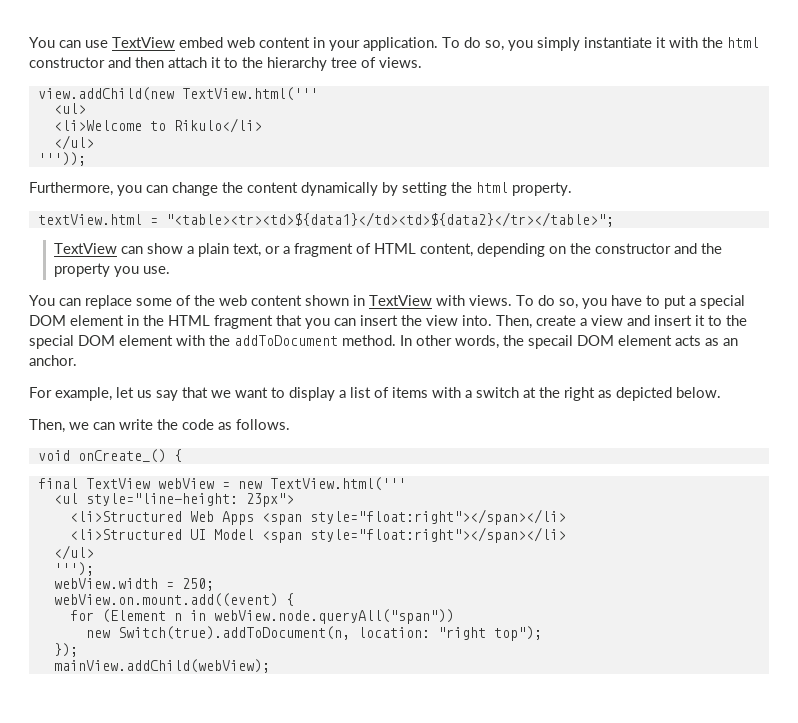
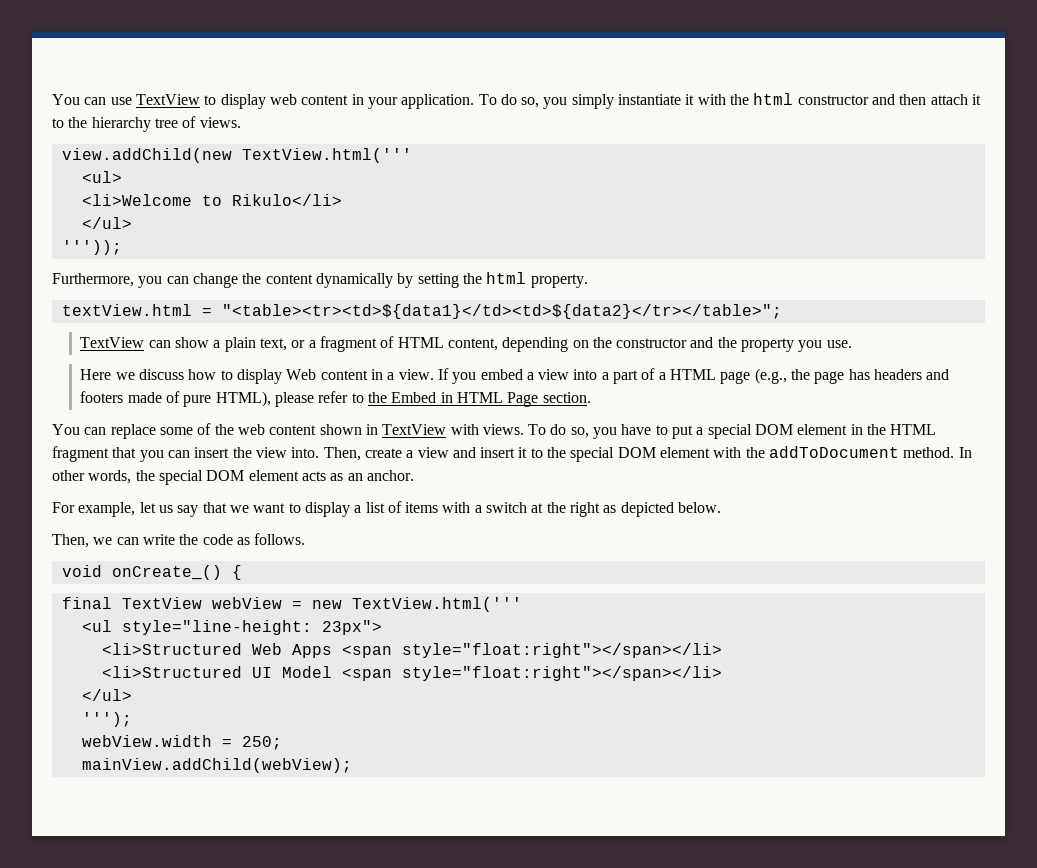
- You can use TextView embed web content in your application.
+ You can use TextView to display web content in your application.
+ Here we discuss how to display Web content in a view. If you embed a view into a part of a HTML page (e.g., the page has headers and footers made of pure HTML), please refer to the Embed in HTML Page section.
- In other words, the specail DOM element acts as an anchor.
+ In other words, the special DOM element acts as an anchor.
- webView.on.mount.add((event) {
- for (Element n in webView.node.queryAll("span"))
- new Switch(true).addToDocument(n, location: "right top");
- });

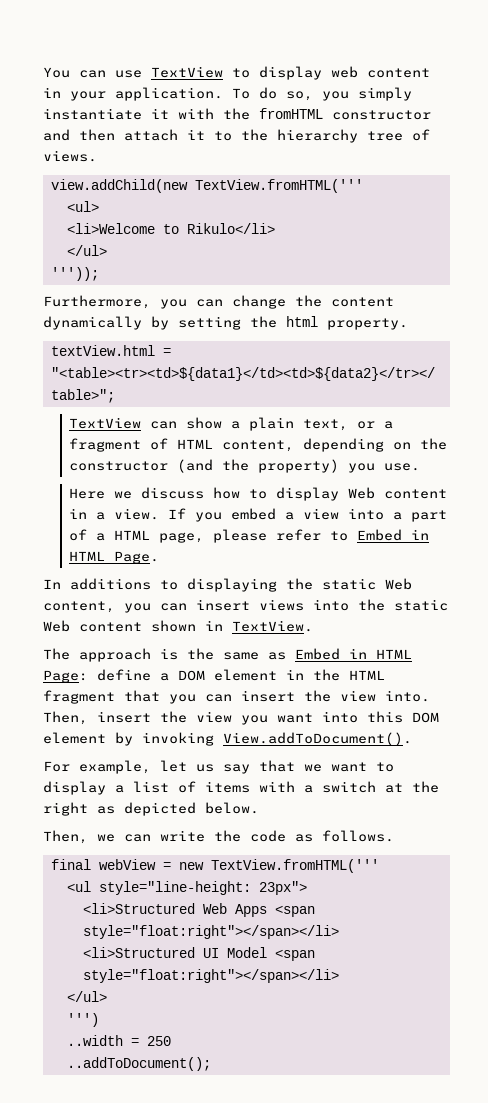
- To do so, you simply instantiate it with the html constructor and then attach it to the hierarchy tree of views.
+ To do so, you simply instantiate it with the fromHTML constructor and then attach it to the hierarchy tree of views.
- view.addChild(new TextView.html('''
+ view.addChild(new TextView.fromHTML('''
- TextView can show a plain text, or a fragment of HTML content, depending on the constructor and the property you use.
+ TextView can show a plain text, or a fragment of HTML content, depending on the constructor (and the property) you use.
- If you embed a view into a part of a HTML page (e.g., the page has headers and footers made of pure HTML), please refer to the Embed in HTML Page section.
- You can replace some of the web content shown in TextView with views. To do so, you have to put a special DOM element in the HTML fragment that you can insert the view into.
+ If you embed a view into a part of a HTML page, please refer to Embed in HTML Page.
+ In additions to displaying the static Web content, you can insert views into the static Web content shown in TextView.
+ The approach is the same as Embed in HTML Page: define a DOM element in the HTML fragment that you can insert the view into.
- Then, create a view and insert it to the special DOM element with the addToDocument method. In other words, the special DOM element acts as an anchor.
+ Then, insert the view you want into this DOM element by invoking View.addToDocument().
- void onCreate_() {
- final TextView webView = new TextView.html('''
+ final webView = new TextView.fromHTML('''
- ''');
- webView.width = 250;
- mainView.addChild(webView);
+ ''')
+ ..width = 250
+ ..addToDocument();

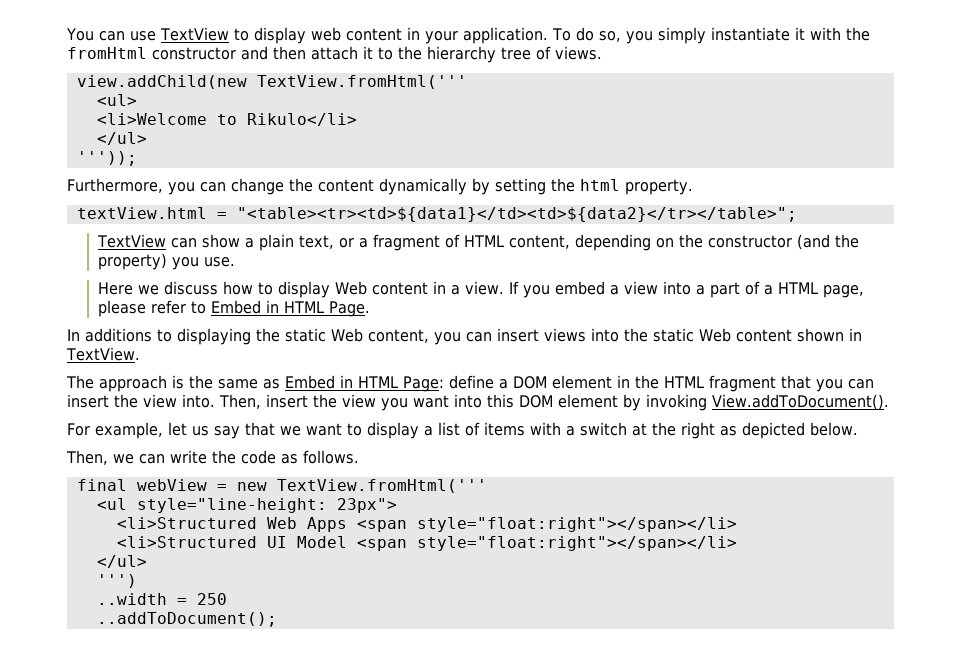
- To do so, you simply instantiate it with the fromHTML constructor and then attach it to the hierarchy tree of views.
+ To do so, you simply instantiate it with the fromHtml constructor and then attach it to the hierarchy tree of views.
- view.addChild(new TextView.fromHTML('''
+ view.addChild(new TextView.fromHtml('''
- final webView = new TextView.fromHTML('''
+ final webView = new TextView.fromHtml('''

